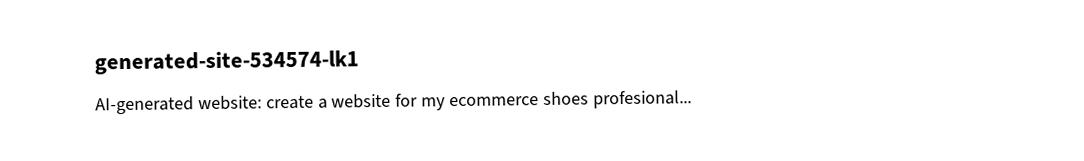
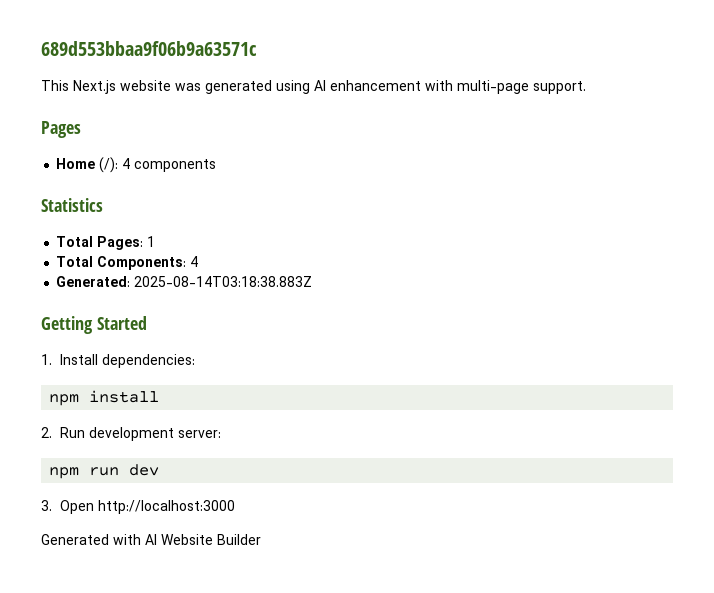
- generated-site-534574-lk1
- AI-generated website: create a website for my ecommerce shoes profesional...
+ 689d553bbaa9f06b9a63571c
+ This Next.js website was generated using AI enhancement with multi-page support.
+ Pages
+ Home (/): 4 components
+ Statistics
+ Total Pages: 1
+ Total Components: 4
+ Generated: 2025-08-14T03:18:38.883Z
+ Getting Started
+ 1. Install dependencies:
+ npm install
+ 2. Run development server:
+ npm run dev
+ 3. Open http://localhost:3000
+ Generated with AI Website Builder

